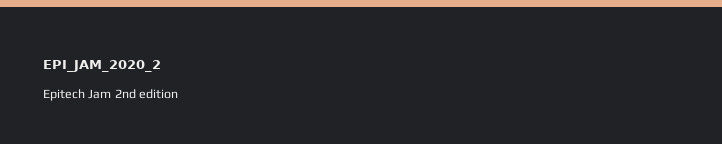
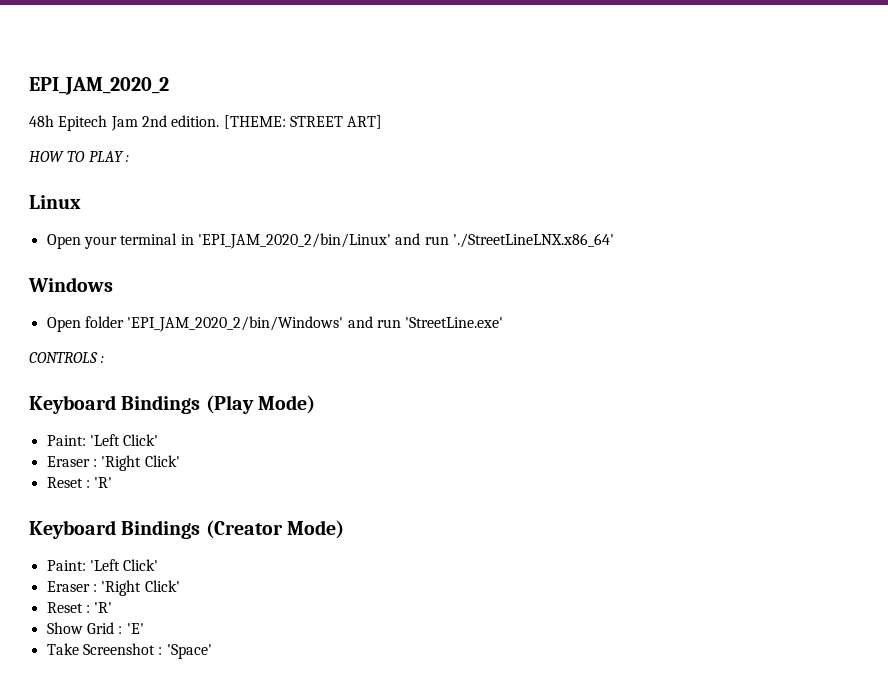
- Epitech Jam 2nd edition
+ 48h Epitech Jam 2nd edition. [THEME: STREET ART]
+ HOW TO PLAY :
+ Linux
+ Open your terminal in 'EPI_JAM_2020_2/bin/Linux' and run './StreetLineLNX.x86_64'
+ Windows
+ Open folder 'EPI_JAM_2020_2/bin/Windows' and run 'StreetLine.exe'
+ CONTROLS :
+ Keyboard Bindings (Play Mode)
+ Paint: 'Left Click'
+ Eraser : 'Right Click'
+ Reset : 'R'
+ Keyboard Bindings (Creator Mode)
+ Paint: 'Left Click'
+ Eraser : 'Right Click'
+ Reset : 'R'
+ Show Grid : 'E'
+ Take Screenshot : 'Space'

